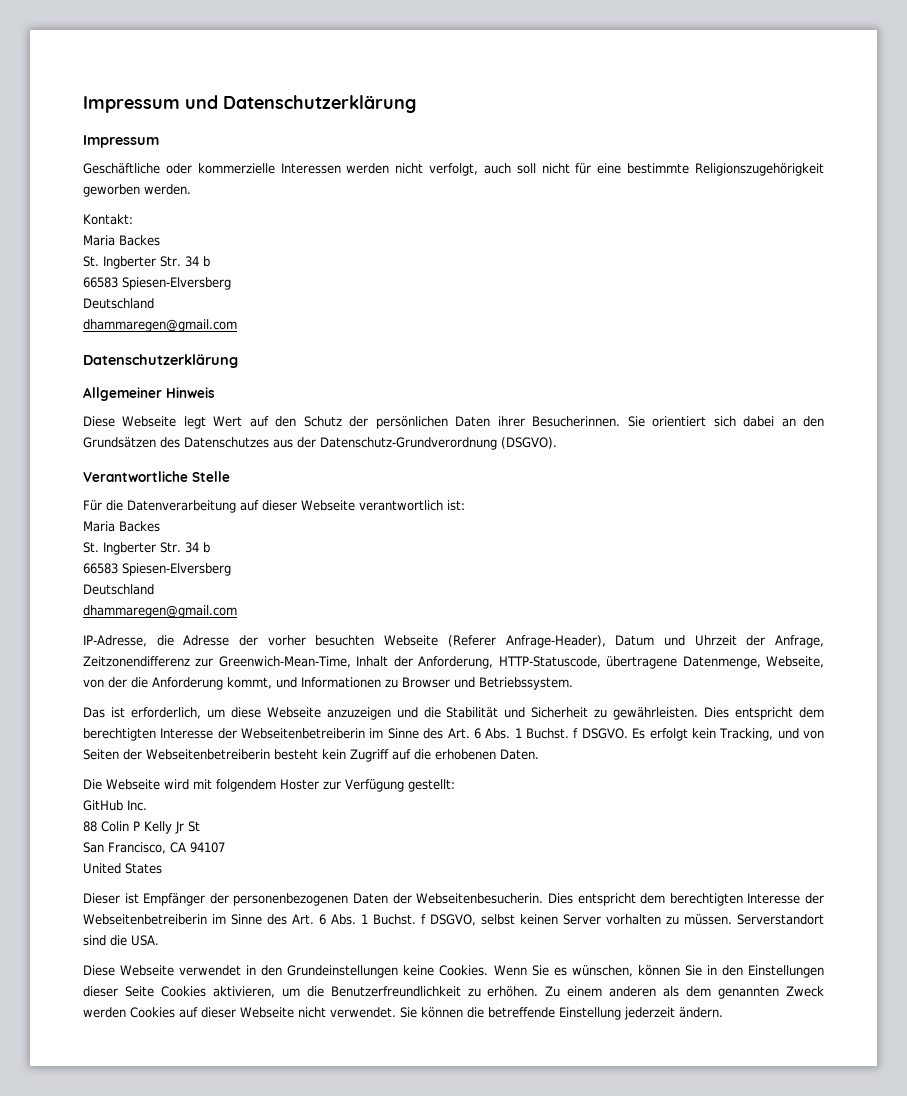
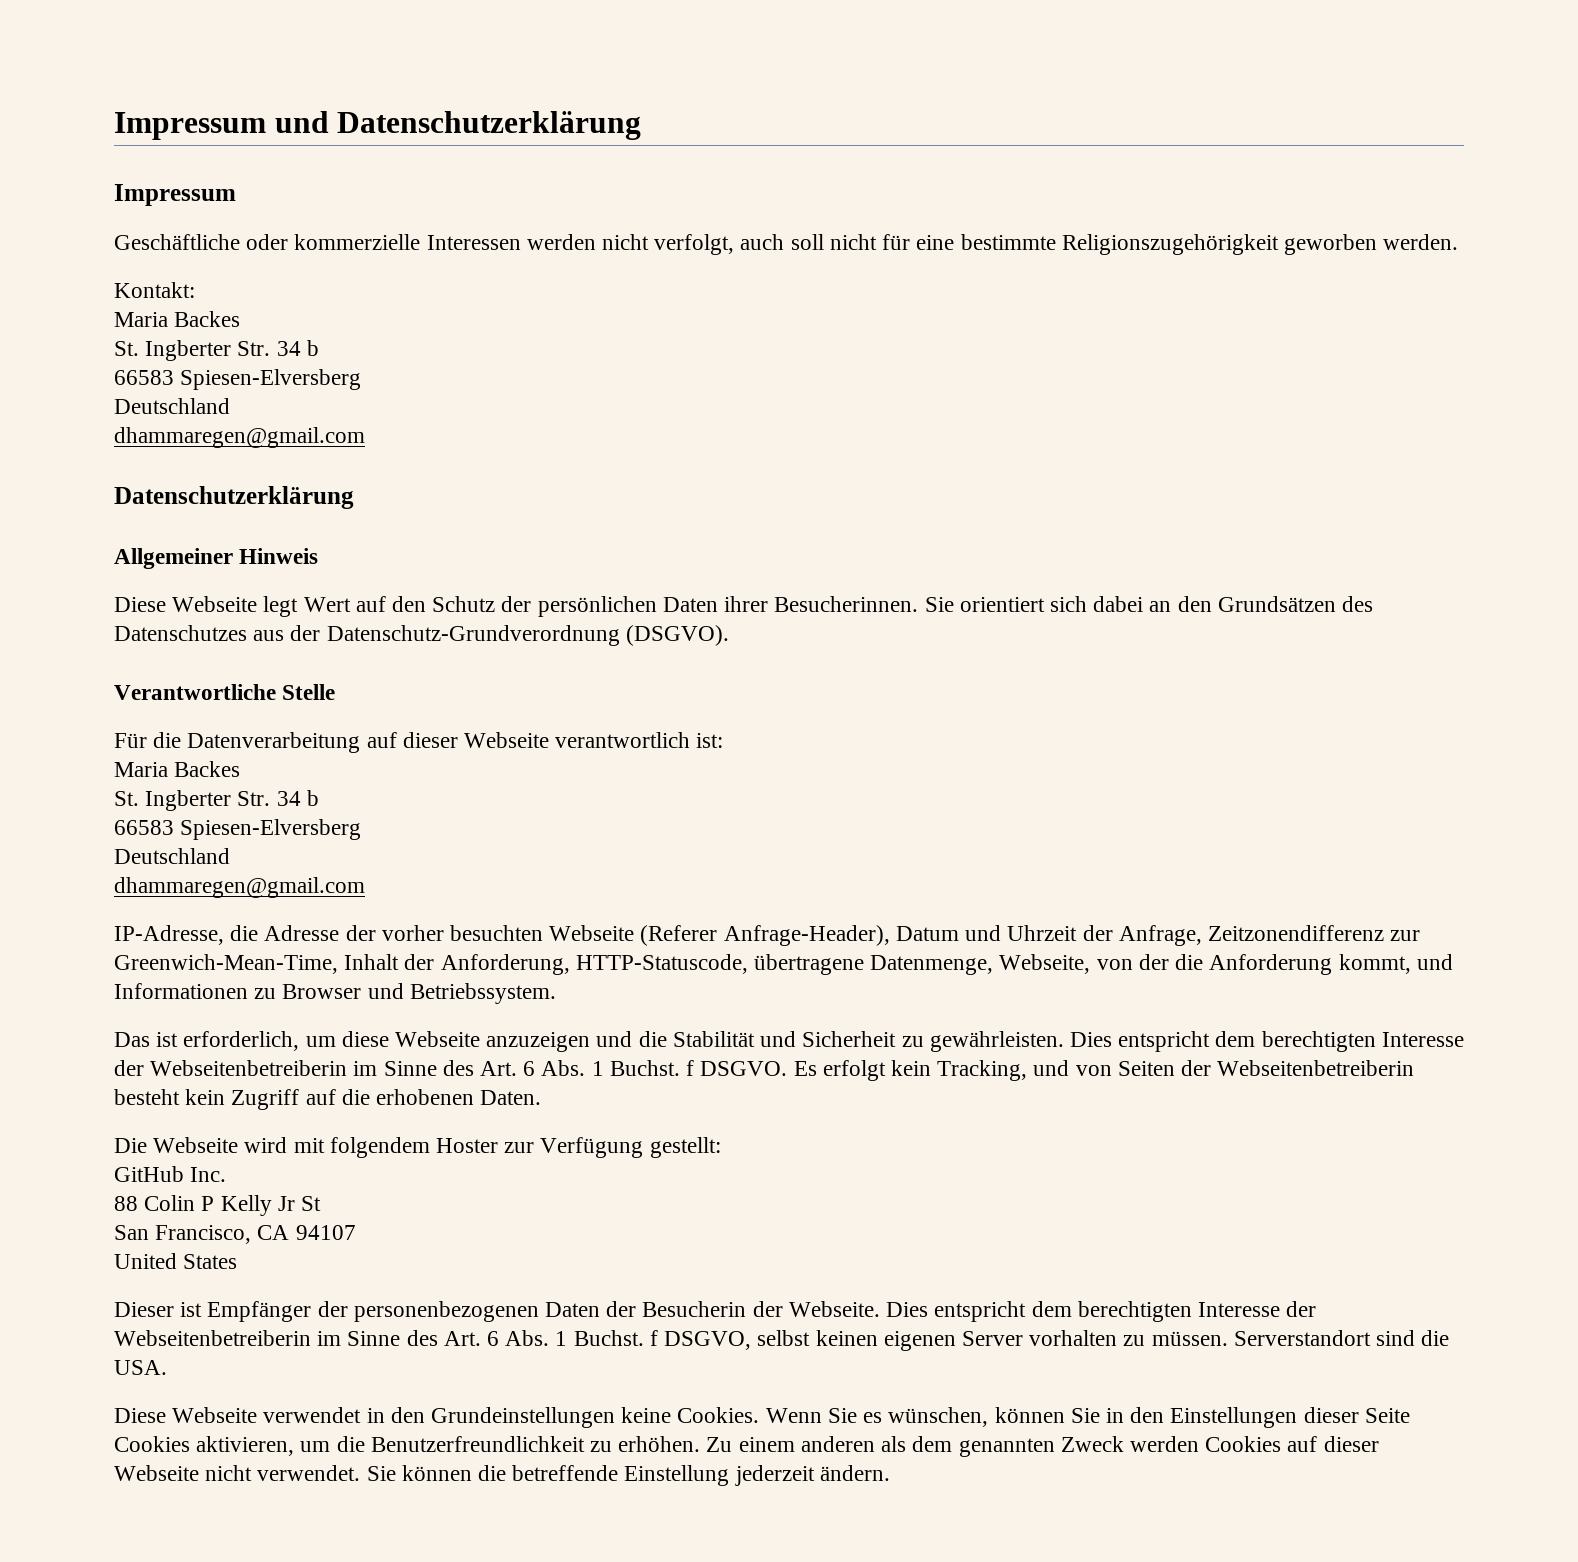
- Dieser ist Empfänger der personenbezogenen Daten der Webseitenbesucherin.
+ Dieser ist Empfänger der personenbezogenen Daten der Besucherin der Webseite.
- Dies entspricht dem berechtigten Interesse der Webseitenbetreiberin im Sinne des Art. 6 Abs. 1 Buchst. f DSGVO, selbst keinen Server vorhalten zu müssen.
+ Dies entspricht dem berechtigten Interesse der Webseitenbetreiberin im Sinne des Art. 6 Abs. 1 Buchst. f DSGVO, selbst keinen eigenen Server vorhalten zu müssen.

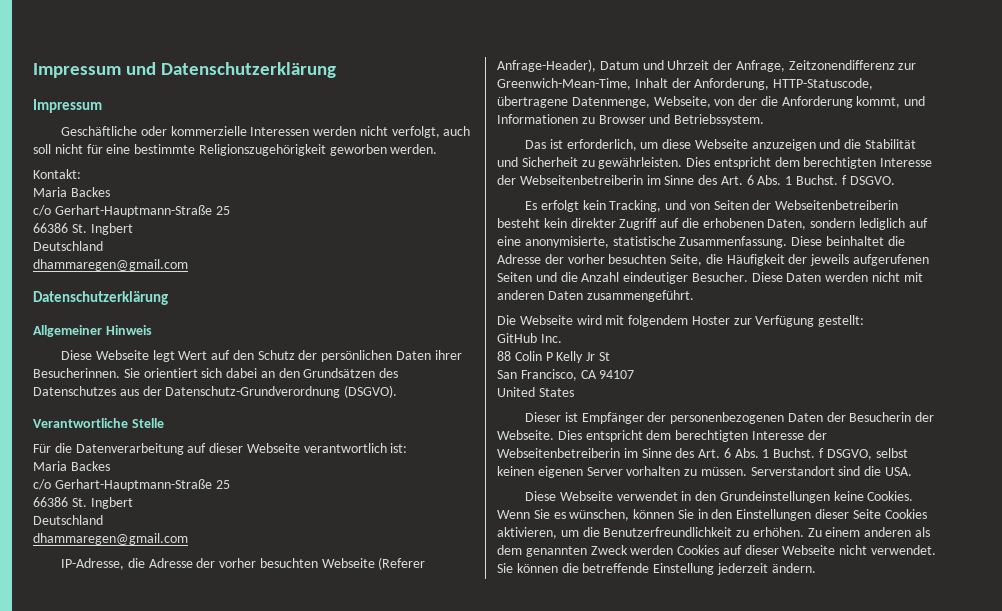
  Kontakt:
  Maria Backes
- St. Ingberter Str. 34 b
- 66583 Spiesen-Elversberg
+ c/o Gerhart-Hauptmann-Straße 25
+ 66386 St. Ingbert
  Für die Datenverarbeitung auf dieser Webseite verantwortlich ist:
  Maria Backes
- St. Ingberter Str. 34 b
- 66583 Spiesen-Elversberg
+ c/o Gerhart-Hauptmann-Straße 25
+ 66386 St. Ingbert
- Dies entspricht dem berechtigten Interesse der Webseitenbetreiberin im Sinne des Art. 6 Abs. 1 Buchst. f DSGVO. Es erfolgt kein Tracking, und von Seiten der Webseitenbetreiberin besteht kein Zugriff auf die erhobenen Daten.
+ Dies entspricht dem berechtigten Interesse der Webseitenbetreiberin im Sinne des Art. 6 Abs. 1 Buchst. f DSGVO.
+ Es erfolgt kein Tracking, und von Seiten der Webseitenbetreiberin besteht kein direkter Zugriff auf die erhobenen Daten, sondern lediglich auf eine anonymisierte, statistische Zusammenfassung. Diese beinhaltet die Adresse der vorher besuchten Seite, die Häufigkeit der jeweils aufgerufenen Seiten und die Anzahl eindeutiger Besucher. Diese Daten werden nicht mit anderen Daten zusammengeführt.

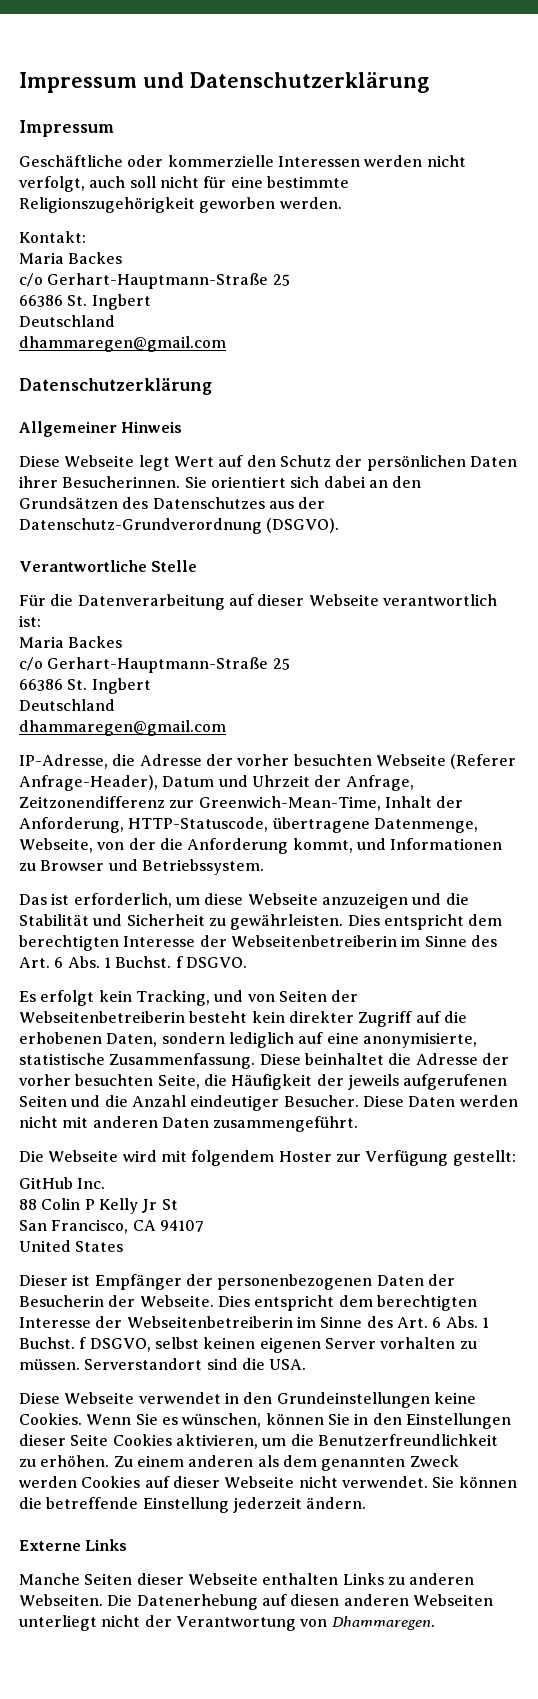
+ Externe Links
+ Manche Seiten dieser Webseite enthalten Links zu anderen Webseiten. Die Datenerhebung auf diesen anderen Webseiten unterliegt nicht der Verantwortung von Dhammaregen.

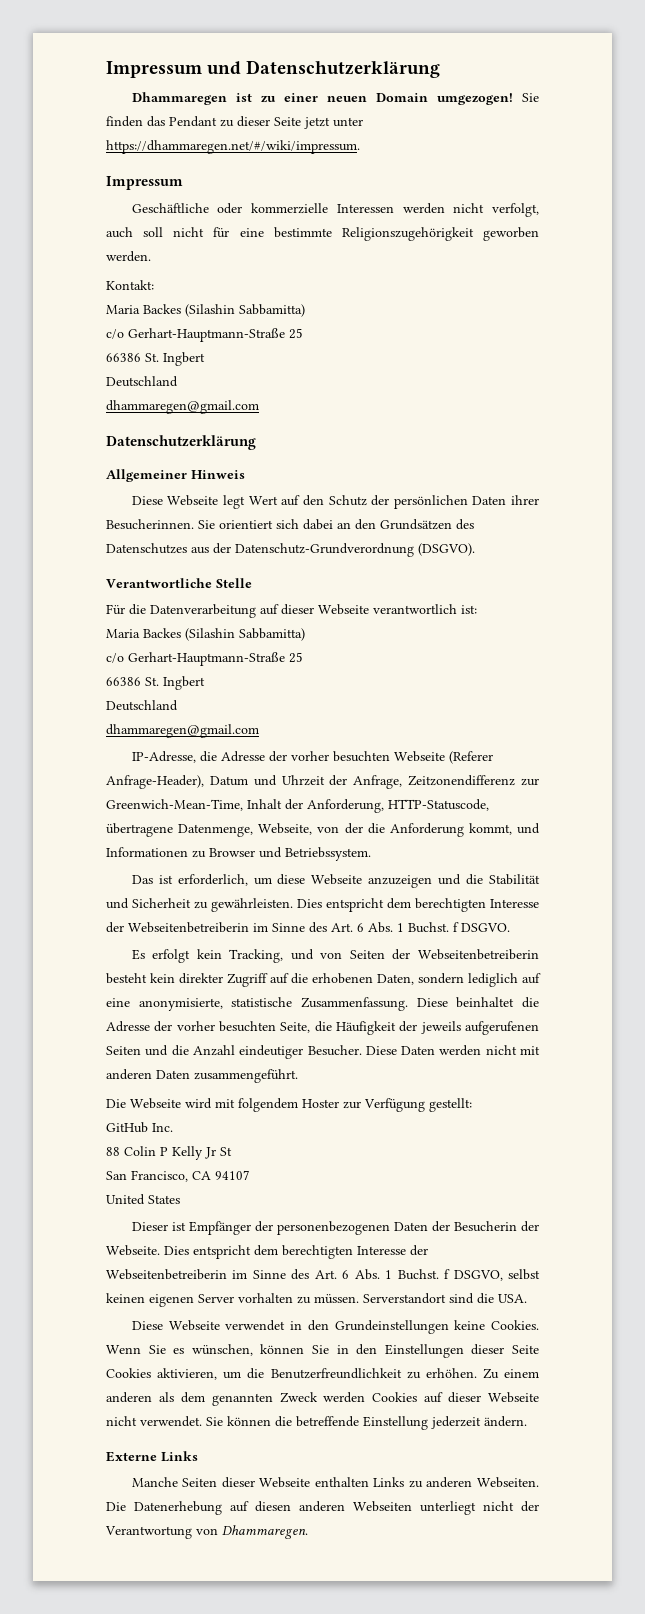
+ Dhammaregen ist zu einer neuen Domain umgezogen! Sie finden das Pendant zu dieser Seite jetzt unter https://dhammaregen.net/#/wiki/impressum.
  Kontakt:
- Maria Backes
+ Maria Backes (Silashin Sabbamitta)
  Für die Datenverarbeitung auf dieser Webseite verantwortlich ist:
- Maria Backes
+ Maria Backes (Silashin Sabbamitta)

